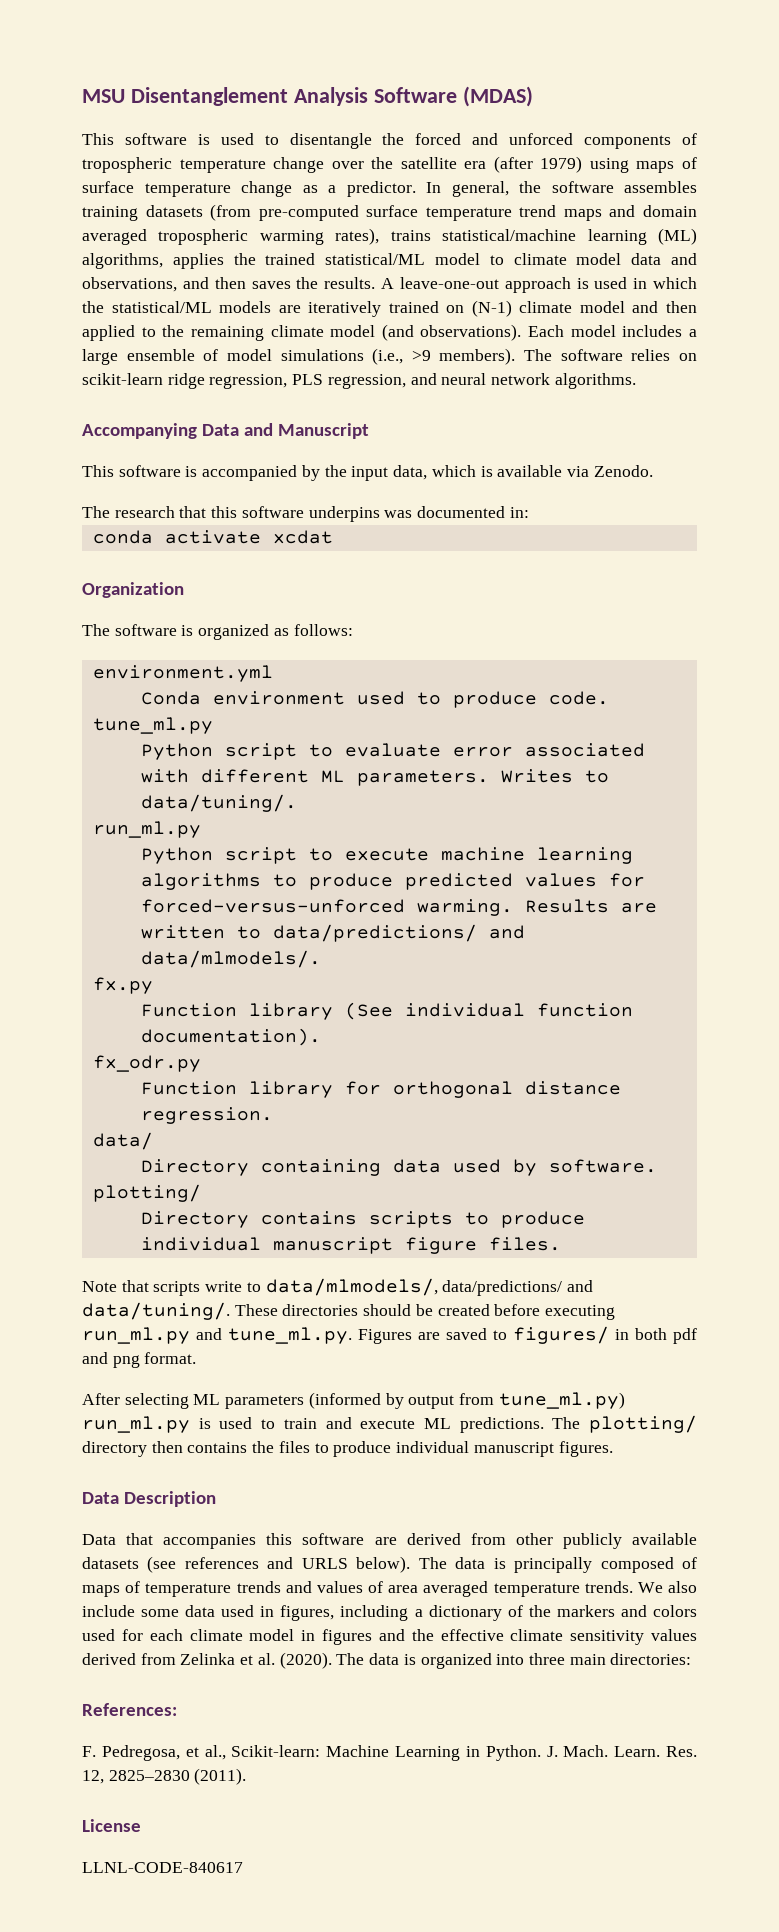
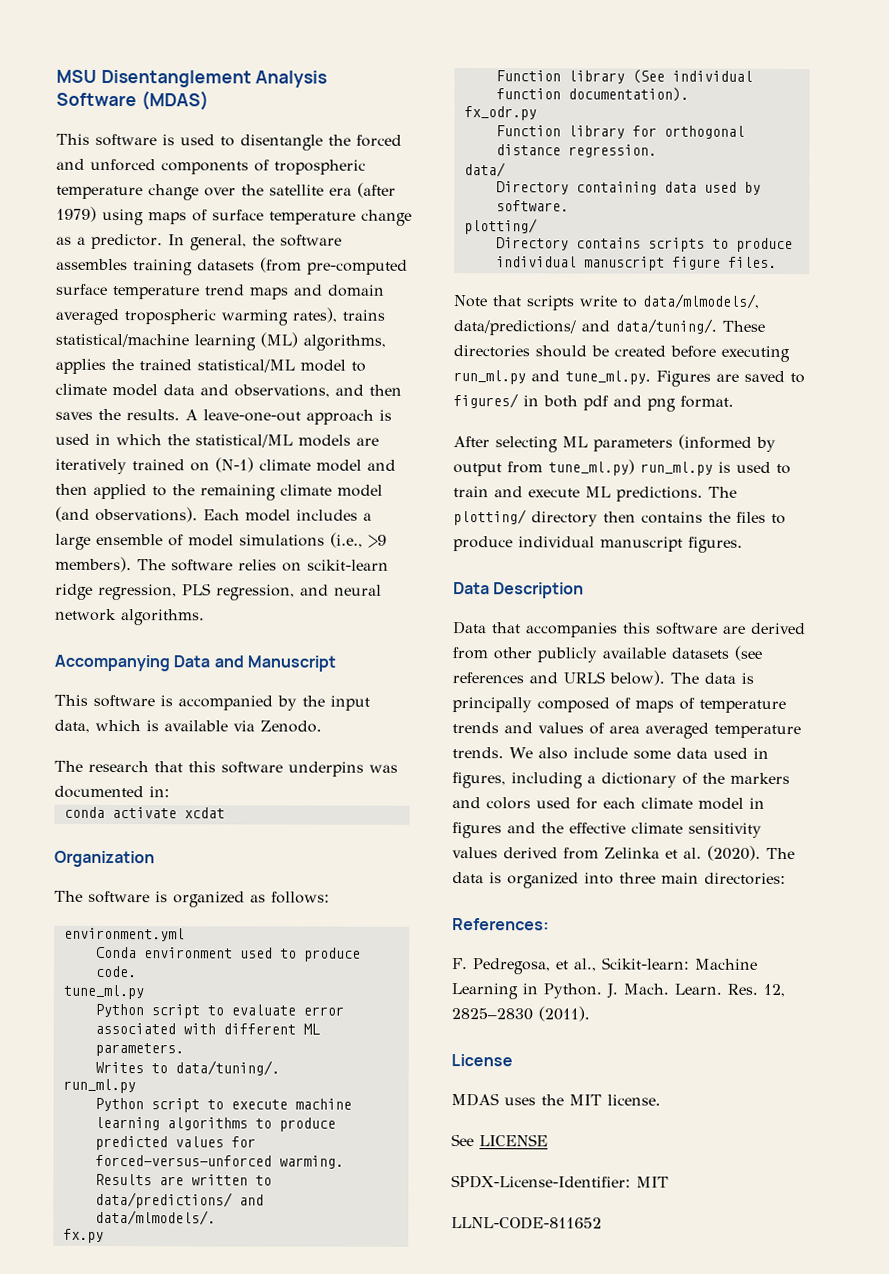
- Python script to evaluate error associated with different ML parameters. Writes to data/tuning/.
+ Python script to evaluate error associated with different ML parameters.
+ Writes to data/tuning/.
- LLNL-CODE-840617
+ MDAS uses the MIT license.
+ See LICENSE
+ SPDX-License-Identifier: MIT
+ LLNL-CODE-811652

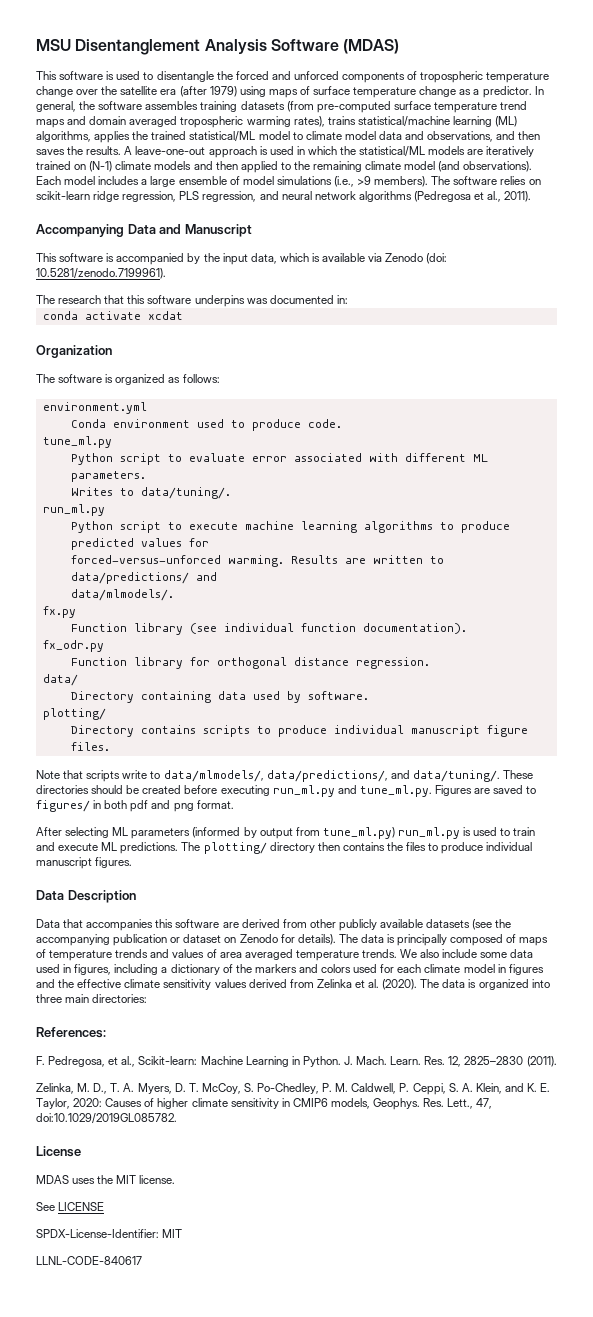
- A leave-one-out approach is used in which the statistical/ML models are iteratively trained on (N-1) climate model and then applied to the remaining climate model (and observations).
+ A leave-one-out approach is used in which the statistical/ML models are iteratively trained on (N-1) climate models and then applied to the remaining climate model (and observations).
- The software relies on scikit-learn ridge regression, PLS regression, and neural network algorithms.
+ The software relies on scikit-learn ridge regression, PLS regression, and neural network algorithms (Pedregosa et al., 2011).
- This software is accompanied by the input data, which is available via Zenodo.
+ This software is accompanied by the input data, which is available via Zenodo (doi: 10.5281/zenodo.7199961).
- Function library (See individual function documentation).
+ Function library (see individual function documentation).
- Note that scripts write to data/mlmodels/, data/predictions/ and data/tuning/.
+ Note that scripts write to data/mlmodels/, data/predictions/, and data/tuning/.
- Data that accompanies this software are derived from other publicly available datasets (see references and URLS below).
+ Data that accompanies this software are derived from other publicly available datasets (see the accompanying publication or dataset on Zenodo for details).
+ Zelinka, M. D., T. A. Myers, D. T. McCoy, S. Po-Chedley, P. M. Caldwell, P. Ceppi, S. A. Klein, and K. E. Taylor, 2020: Causes of higher climate sensitivity in CMIP6 models, Geophys. Res. Lett., 47, doi:10.1029/2019GL085782.
- LLNL-CODE-811652
+ LLNL-CODE-840617

